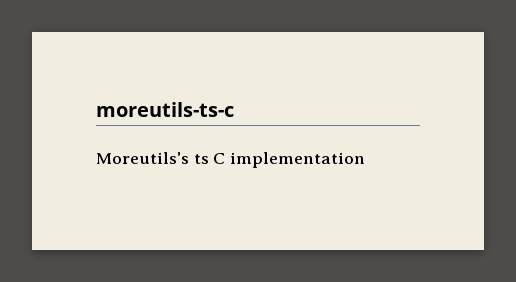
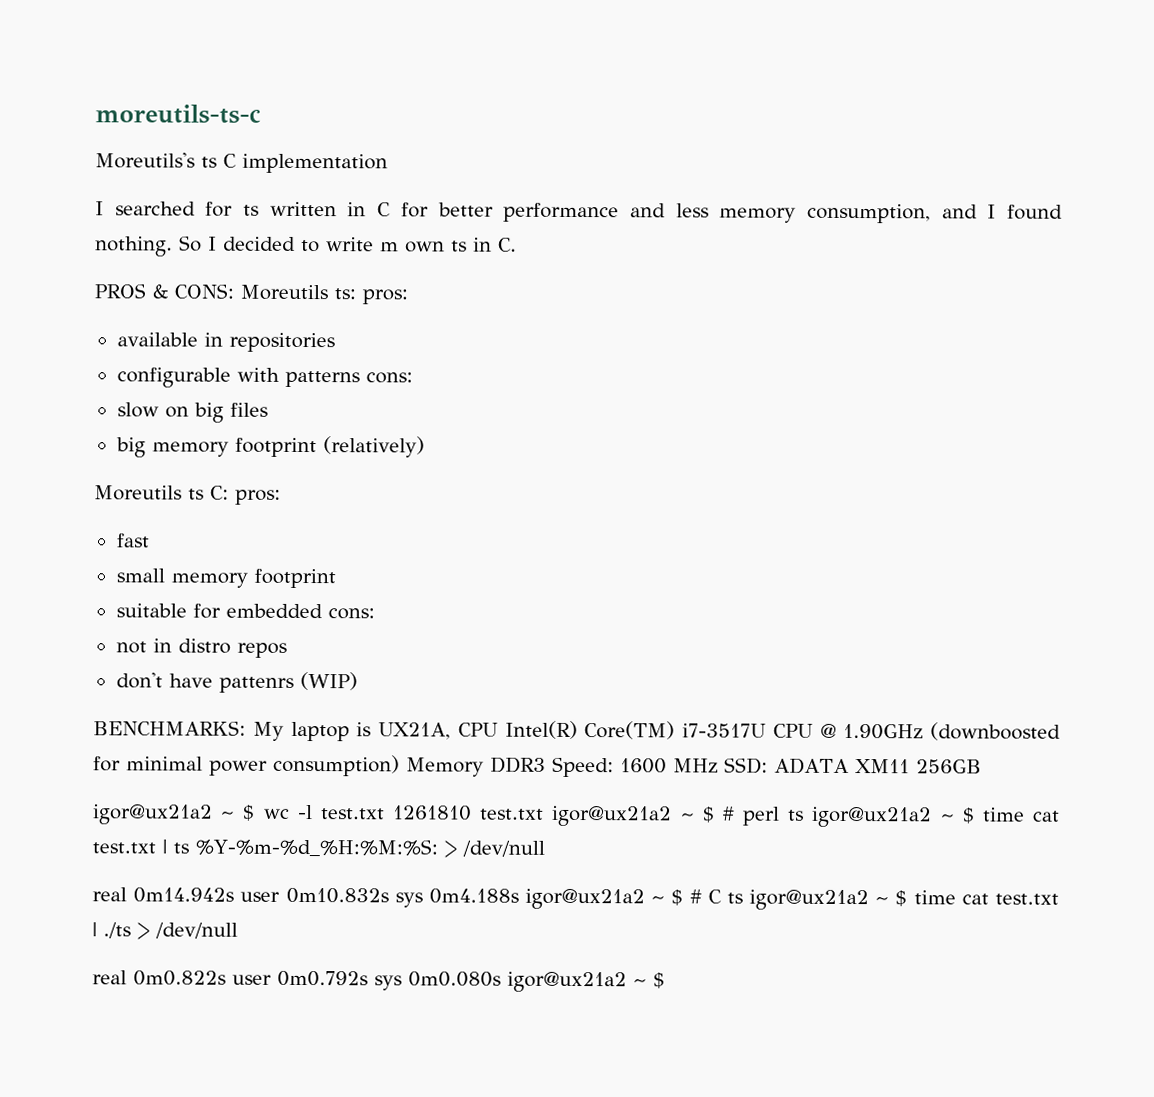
+ I searched for ts written in C for better performance and less memory consumption, and I found nothing. So I decided to write m own ts in C.
+ PROS & CONS: Moreutils ts: pros:
+ available in repositories
+ configurable with patterns cons:
+ slow on big files
+ big memory footprint (relatively)
+ Moreutils ts C: pros:
+ fast
+ small memory footprint
+ suitable for embedded cons:
+ not in distro repos
+ don't have pattenrs (WIP)
+ BENCHMARKS: My laptop is UX21A, CPU Intel(R) Core(TM) i7-3517U CPU @ 1.90GHz (downboosted for minimal power consumption) Memory DDR3 Speed: 1600 MHz SSD: ADATA XM11 256GB
+ igor@ux21a2 ~ $ wc -l test.txt 1261810 test.txt igor@ux21a2 ~ $ # perl ts igor@ux21a2 ~ $ time cat test.txt | ts %Y-%m-%d_%H:%M:%S: > /dev/null
+ real 0m14.942s user 0m10.832s sys 0m4.188s igor@ux21a2 ~ $ # C ts igor@ux21a2 ~ $ time cat test.txt | ./ts > /dev/null
+ real 0m0.822s user 0m0.792s sys 0m0.080s igor@ux21a2 ~ $

